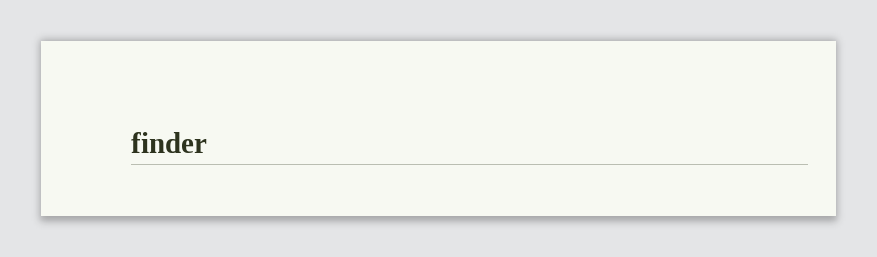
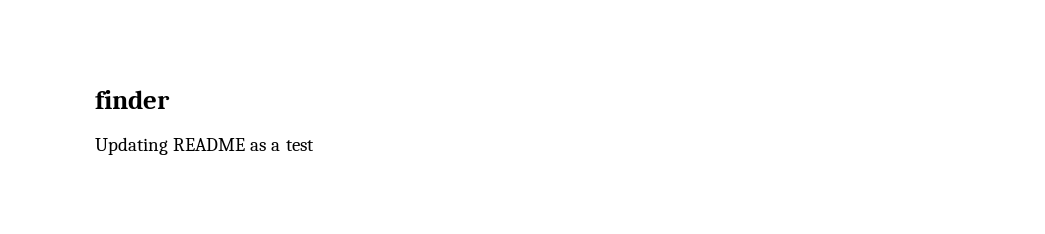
+ Updating README as a test

